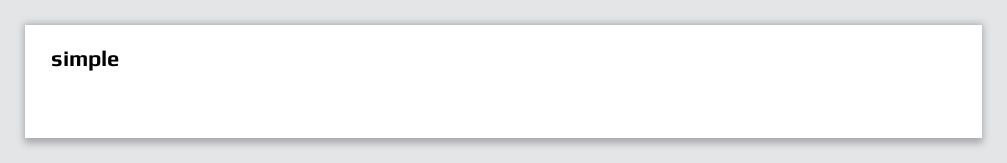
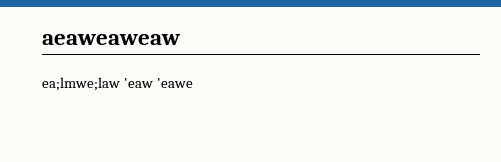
- simple
+ aeaweaweaw
+ ea;lmwe;law 'eaw 'eawe

